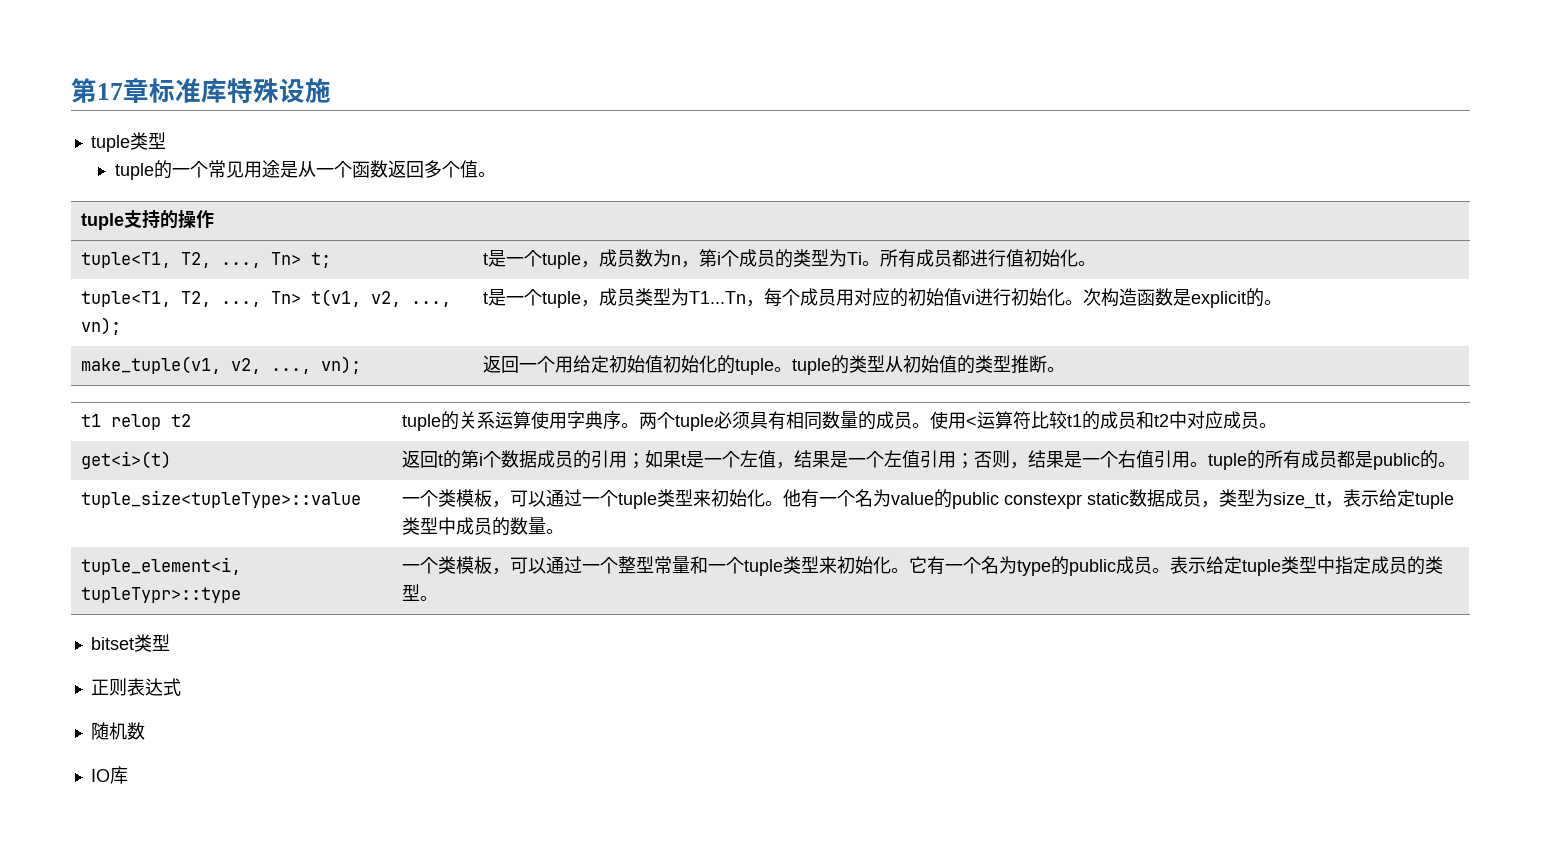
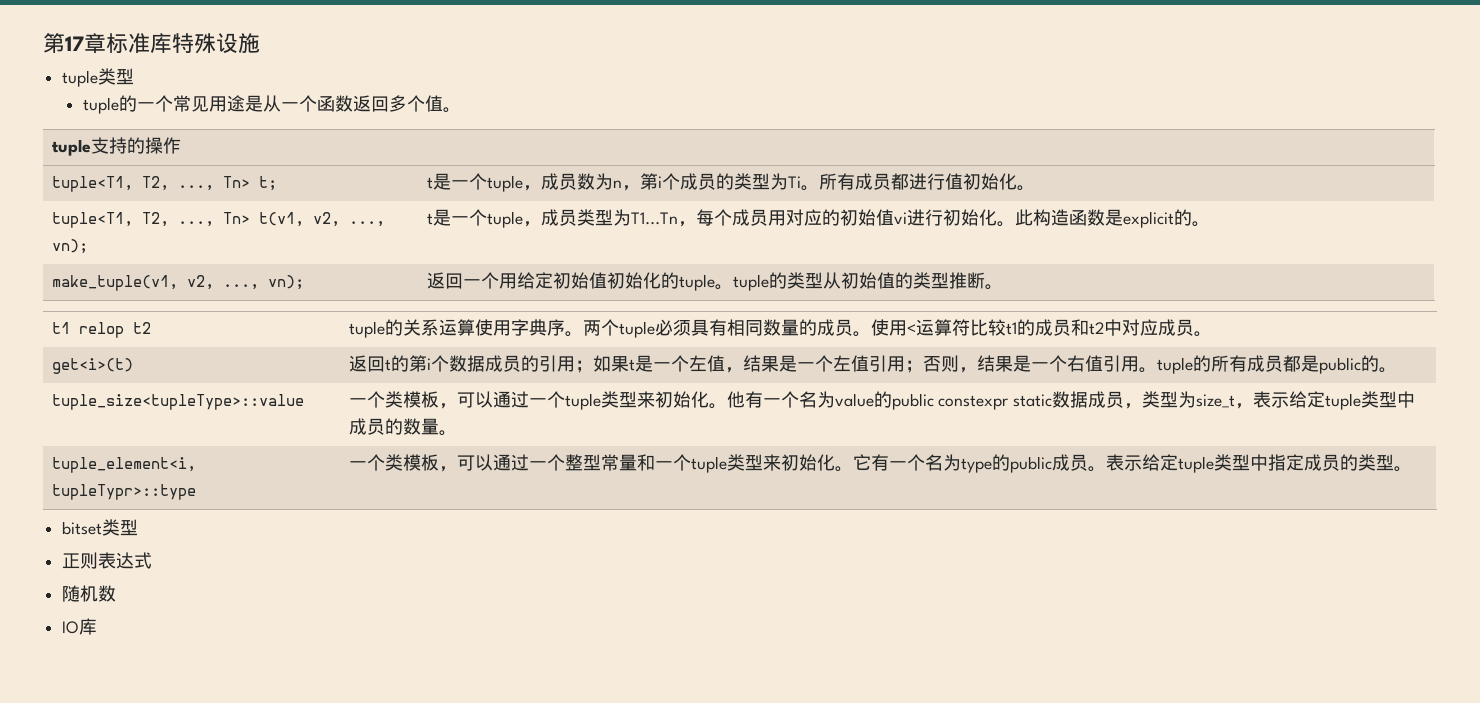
- tuple<T1, T2, ..., Tn> t(v1, v2, ..., vn); | t是一个tuple，成员类型为T1...Tn，每个成员用对应的初始值vi进行初始化。次构造函数是explicit的。
+ tuple<T1, T2, ..., Tn> t(v1, v2, ..., vn); | t是一个tuple，成员类型为T1...Tn，每个成员用对应的初始值vi进行初始化。此构造函数是explicit的。
- tuple_size<tupleType>::value | 一个类模板，可以通过一个tuple类型来初始化。他有一个名为value的public constexpr static数据成员，类型为size_tt，表示给定tuple类型中成员的数量。
+ tuple_size<tupleType>::value | 一个类模板，可以通过一个tuple类型来初始化。他有一个名为value的public constexpr static数据成员，类型为size_t，表示给定tuple类型中成员的数量。

